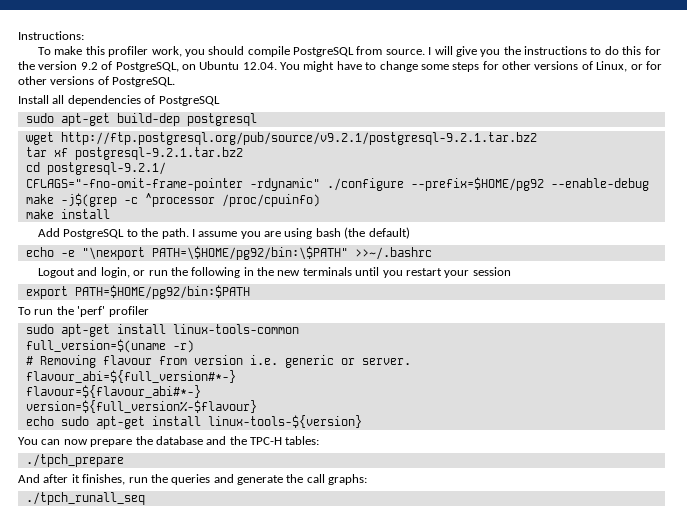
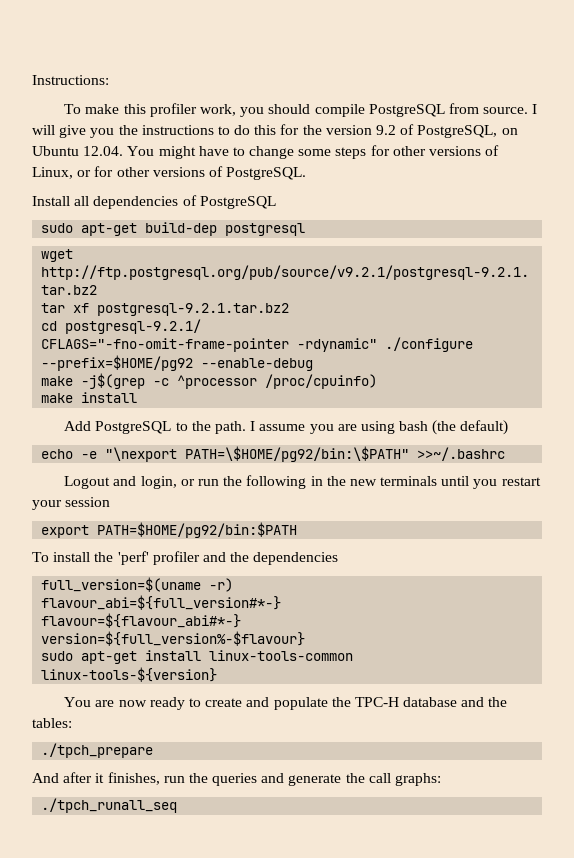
- To run the 'perf' profiler
- sudo apt-get install linux-tools-common
+ To install the 'perf' profiler and the dependencies
  full_version=$(uname -r)
- # Removing flavour from version i.e. generic or server.
- echo sudo apt-get install linux-tools-${version}
+ sudo apt-get install linux-tools-common linux-tools-${version}
- You can now prepare the database and the TPC-H tables:
+ You are now ready to create and populate the TPC-H database and the tables:

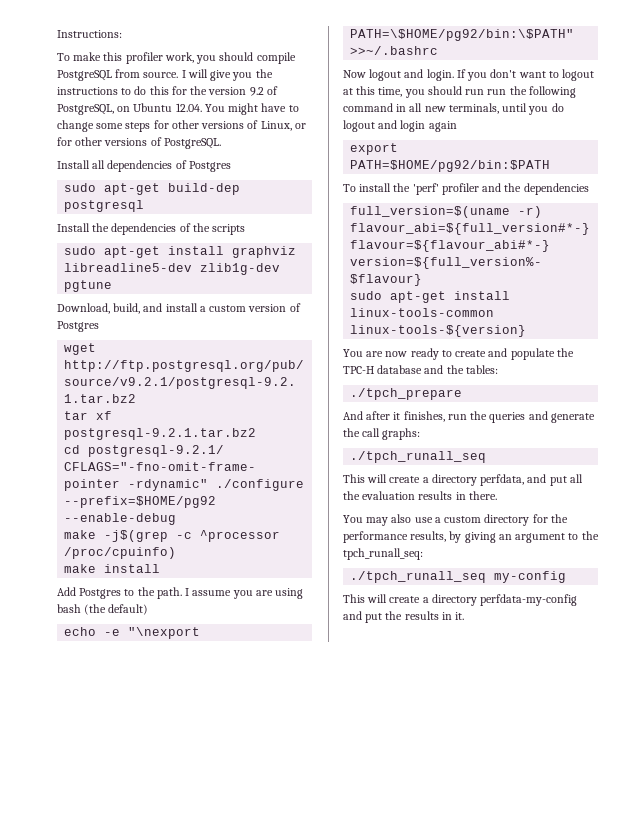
- Install all dependencies of PostgreSQL
+ Install all dependencies of Postgres
+ Install the dependencies of the scripts
+ sudo apt-get install graphviz libreadline5-dev zlib1g-dev pgtune
+ Download, build, and install a custom version of Postgres
- Add PostgreSQL to the path.
+ Add Postgres to the path.
- Logout and login, or run the following in the new terminals until you restart your session
+ Now logout and login. If you don't want to logout at this time, you should run run the following command in all new terminals, until you do logout and login again
+ This will create a directory perfdata, and put all the evaluation results in there.
+ You may also use a custom directory for the performance results, by giving an argument to the tpch_runall_seq:
+ ./tpch_runall_seq my-config
+ This will create a directory perfdata-my-config and put the results in it.

